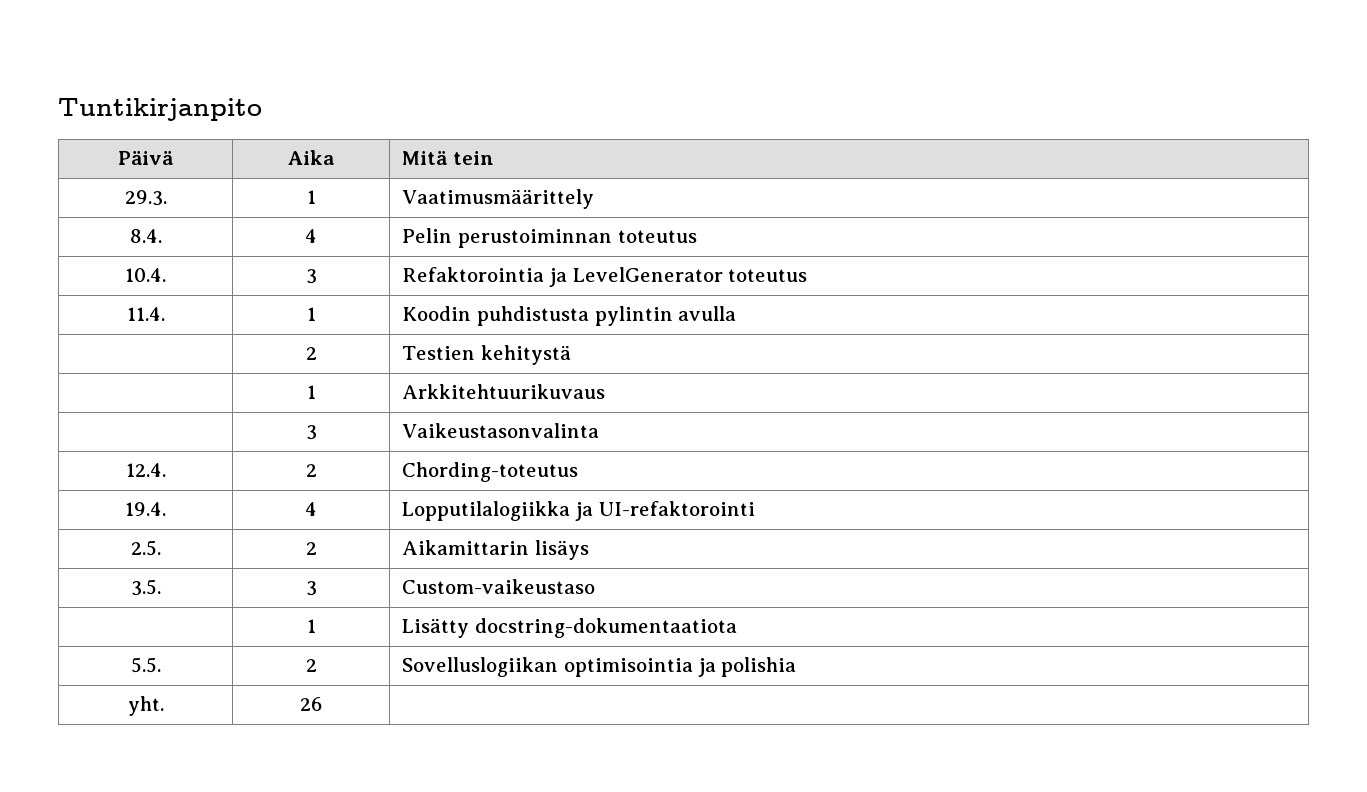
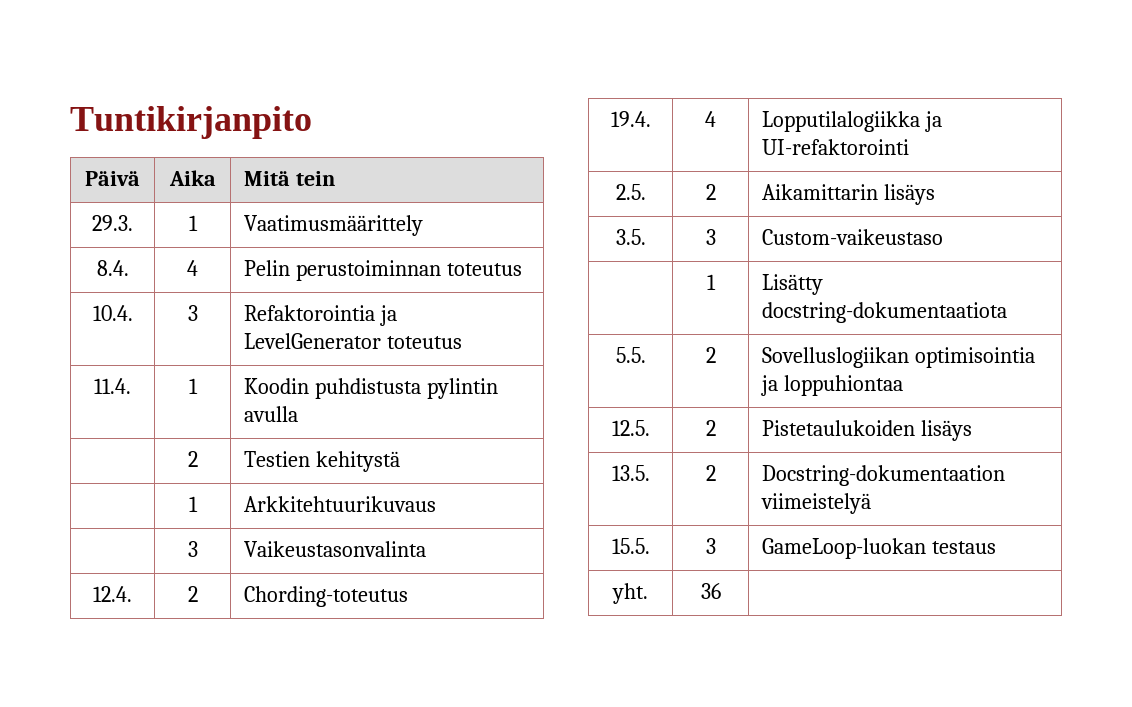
- 5.5. | 2 | Sovelluslogiikan optimisointia ja polishia
+ 5.5. | 2 | Sovelluslogiikan optimisointia ja loppuhiontaa
+ 12.5. | 2 | Pistetaulukoiden lisäys
+ 13.5. | 2 | Docstring-dokumentaation viimeistelyä
+ 15.5. | 3 | GameLoop-luokan testaus
- yht. | 26 |
+ yht. | 36 |

